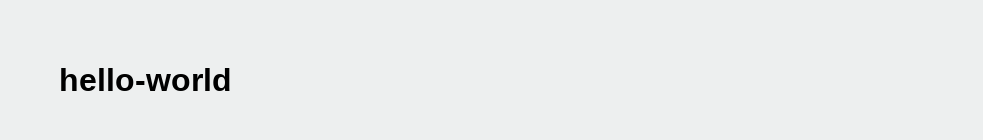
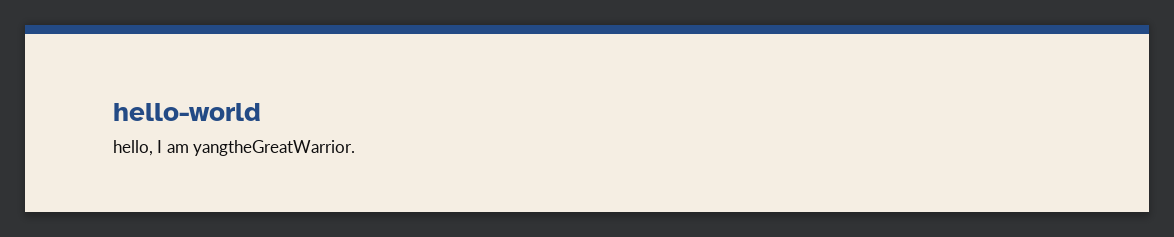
+ hello, I am yangtheGreatWarrior.

